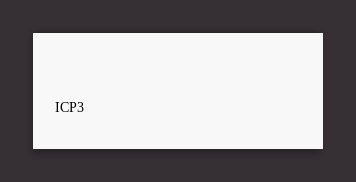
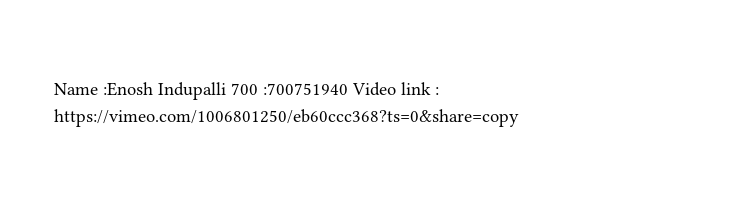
- ICP3
+ Name :Enosh Indupalli 700 :700751940 Video link : https://vimeo.com/1006801250/eb60ccc368?ts=0&share=copy

